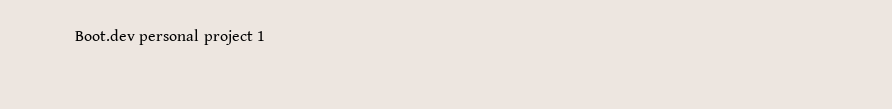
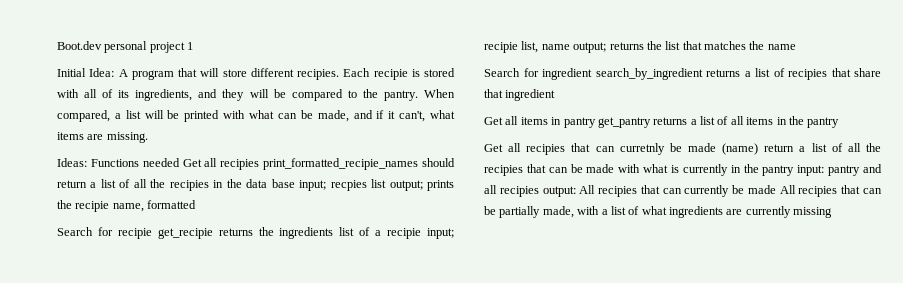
+ Initial Idea: A program that will store different recipies. Each recipie is stored with all of its ingredients, and they will be compared to the pantry. When compared, a list will be printed with what can be made, and if it can't, what items are missing.
+ Ideas: Functions needed Get all recipies print_formatted_recipie_names should return a list of all the recipies in the data base input; recpies list output; prints the recipie name, formatted
+ Search for recipie get_recipie returns the ingredients list of a recipie input; recipie list, name output; returns the list that matches the name
+ Search for ingredient search_by_ingredient returns a list of recipies that share that ingredient
+ Get all items in pantry get_pantry returns a list of all items in the pantry
+ Get all recipies that can curretnly be made (name) return a list of all the recipies that can be made with what is currently in the pantry input: pantry and all recipies output: All recipies that can currently be made All recipies that can be partially made, with a list of what ingredients are currently missing

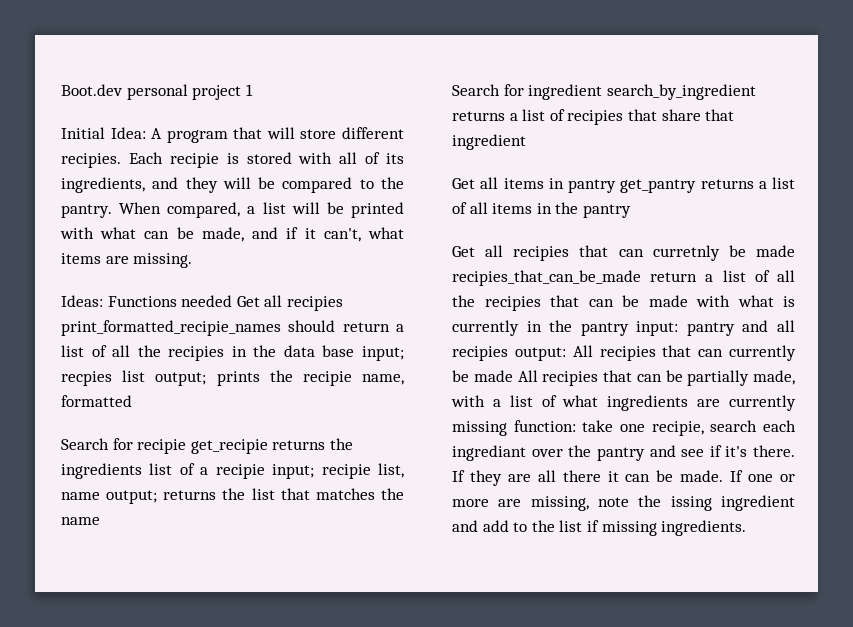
- Get all recipies that can curretnly be made (name) return a list of all the recipies that can be made with what is currently in the pantry input: pantry and all recipies output: All recipies that can currently be made All recipies that can be partially made, with a list of what ingredients are currently missing
+ Get all recipies that can curretnly be made recipies_that_can_be_made return a list of all the recipies that can be made with what is currently in the pantry input: pantry and all recipies output: All recipies that can currently be made All recipies that can be partially made, with a list of what ingredients are currently missing function: take one recipie, search each ingrediant over the pantry and see if it's there. If they are all there it can be made. If one or more are missing, note the issing ingredient and add to the list if missing ingredients.

